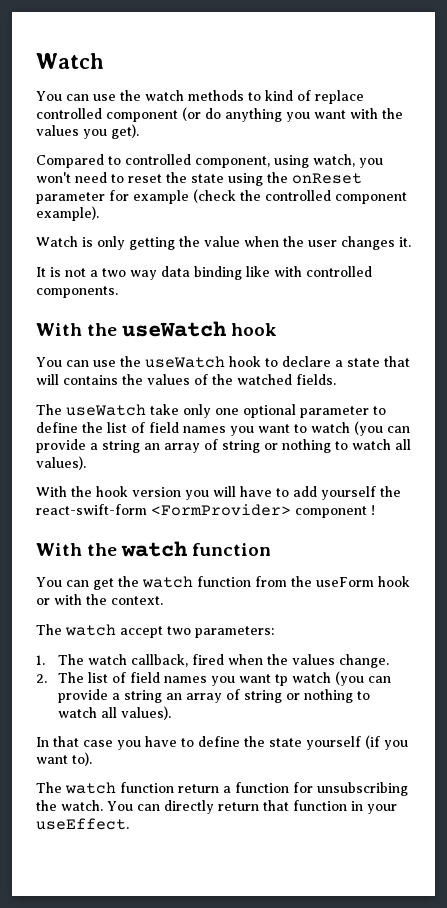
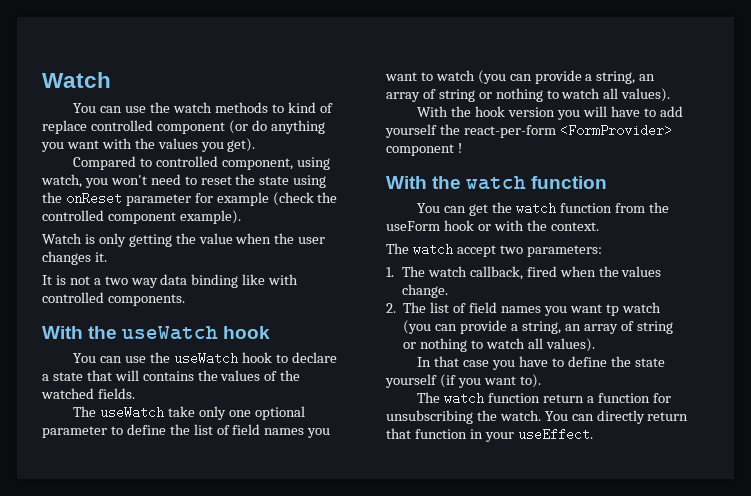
- The useWatch take only one optional parameter to define the list of field names you want to watch (you can provide a string an array of string or nothing to watch all values).
+ The useWatch take only one optional parameter to define the list of field names you want to watch (you can provide a string, an array of string or nothing to watch all values).
- With the hook version you will have to add yourself the react-swift-form <FormProvider> component !
+ With the hook version you will have to add yourself the react-per-form <FormProvider> component !
- 2. The list of field names you want tp watch (you can provide a string an array of string or nothing to watch all values).
+ 2. The list of field names you want tp watch (you can provide a string, an array of string or nothing to watch all values).

